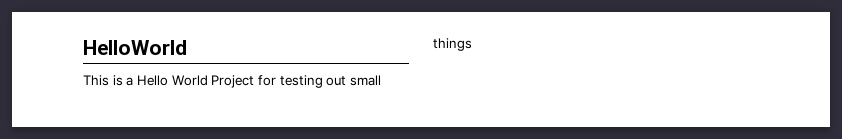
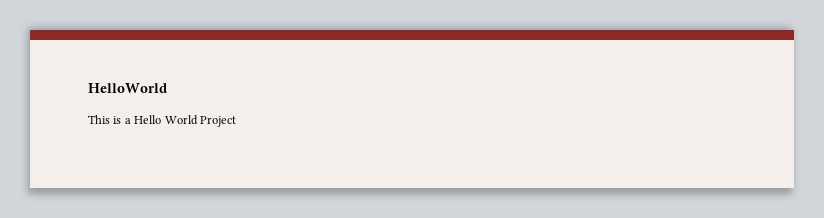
- This is a Hello World Project for testing out small things
+ This is a Hello World Project

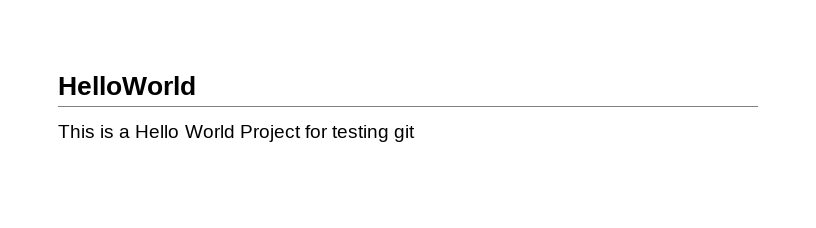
- This is a Hello World Project
+ This is a Hello World Project for testing git

